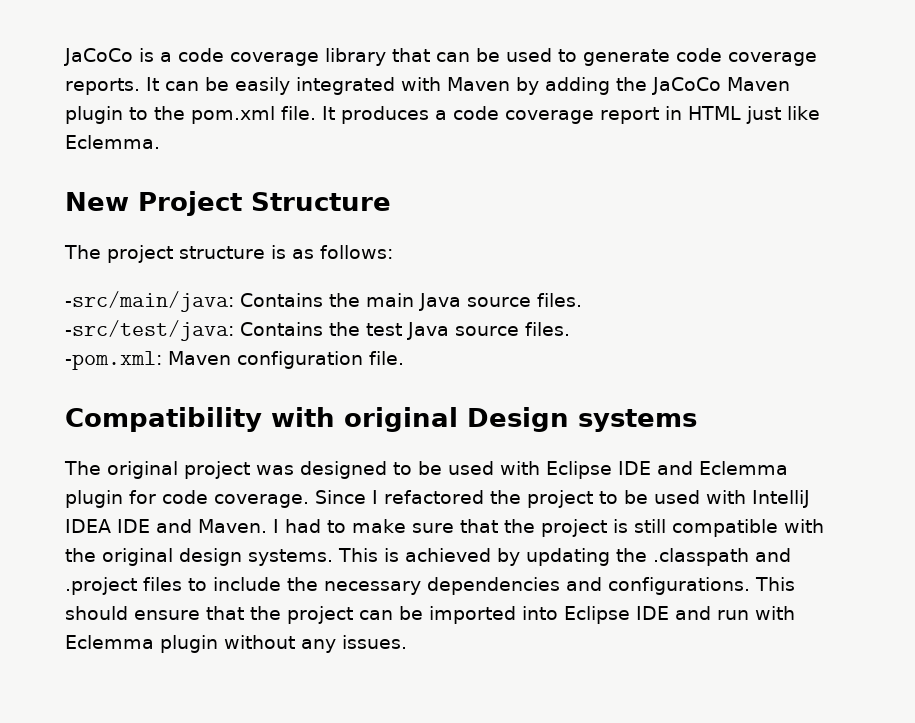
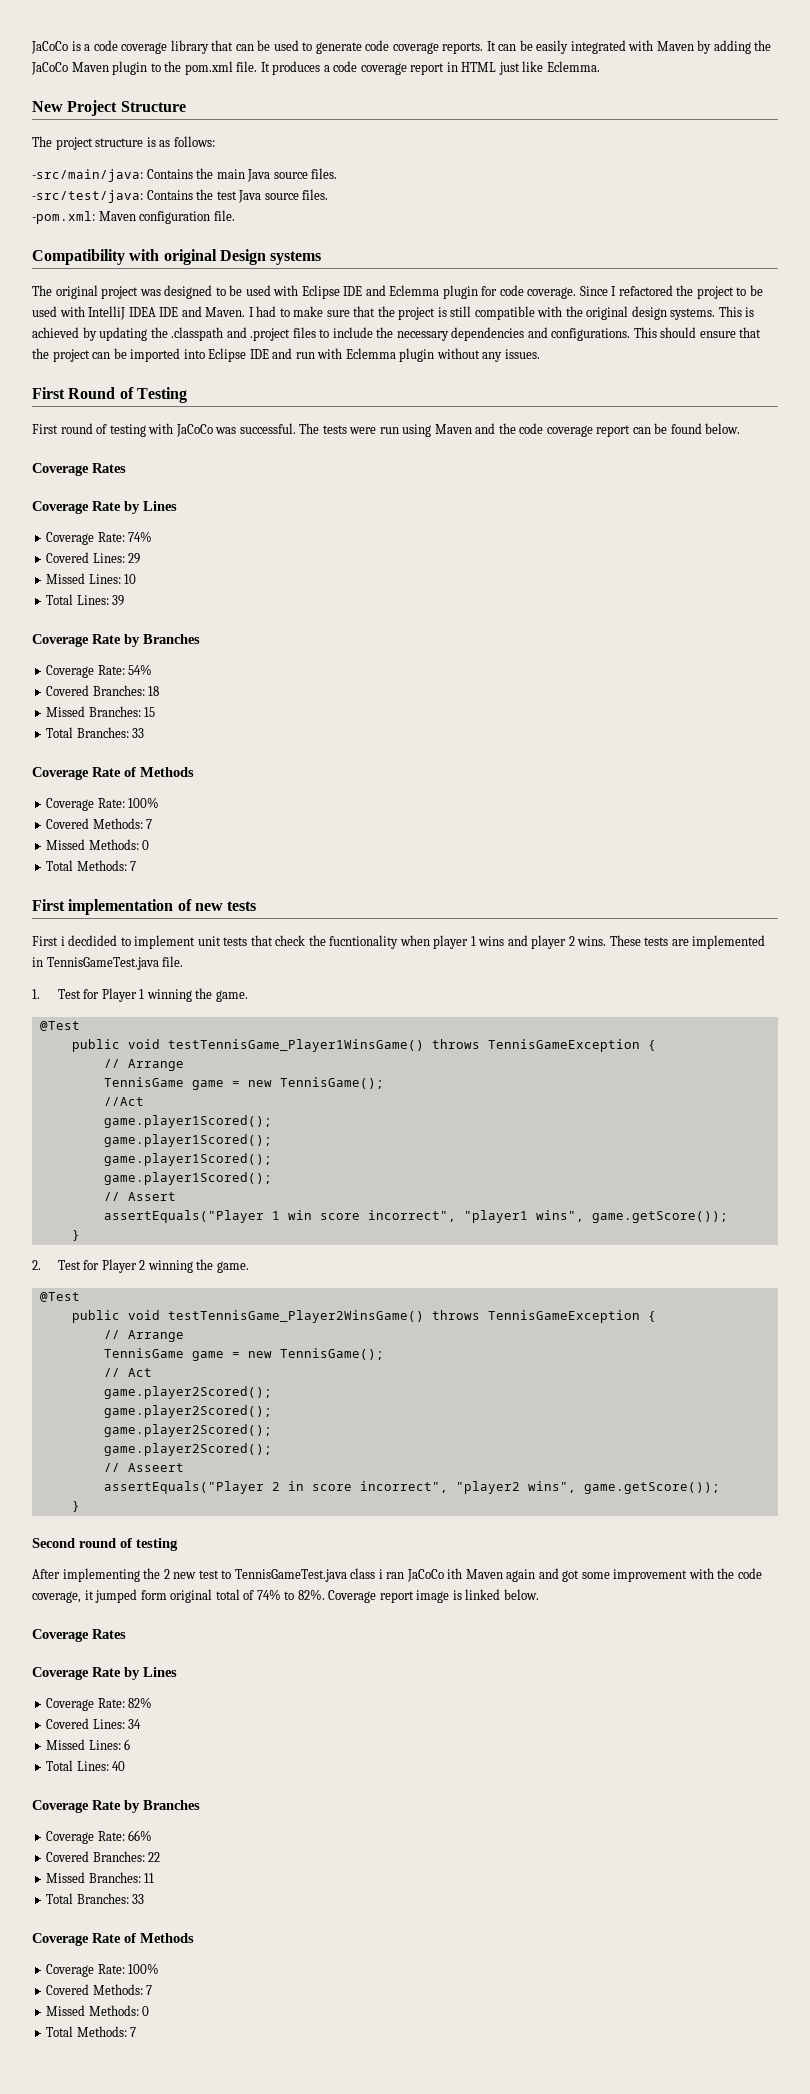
+ First Round of Testing
+ First round of testing with JaCoCo was successful. The tests were run using Maven and the code coverage report can be found below.
+ Coverage Rates
+ Coverage Rate by Lines
+ Coverage Rate: 74%
+ Covered Lines: 29
+ Missed Lines: 10
+ Total Lines: 39
+ Coverage Rate by Branches
+ Coverage Rate: 54%
+ Covered Branches: 18
+ Missed Branches: 15
+ Total Branches: 33
+ Coverage Rate of Methods
+ Coverage Rate: 100%
+ Covered Methods: 7
+ Missed Methods: 0
+ Total Methods: 7
+ First implementation of new tests
+ First i decdided to implement unit tests that check the fucntionality when player 1 wins and player 2 wins. These tests are implemented in TennisGameTest.java file.
+ 1. Test for Player 1 winning the game.
+ @Test
+ public void testTennisGame_Player1WinsGame() throws TennisGameException {
+ // Arrange
+ TennisGame game = new TennisGame();
+ //Act
+ game.player1Scored();
+ game.player1Scored();
+ game.player1Scored();
+ game.player1Scored();
+ // Assert
+ assertEquals("Player 1 win score incorrect", "player1 wins", game.getScore());
+ }
+ 2. Test for Player 2 winning the game.
+ @Test
+ public void testTennisGame_Player2WinsGame() throws TennisGameException {
+ // Arrange
+ TennisGame game = new TennisGame();
+ // Act
+ game.player2Scored();
+ game.player2Scored();
+ game.player2Scored();
+ game.player2Scored();
+ // Asseert
+ assertEquals("Player 2 in score incorrect", "player2 wins", game.getScore());
+ }
+ Second round of testing
+ After implementing the 2 new test to TennisGameTest.java class i ran JaCoCo ith Maven again and got some improvement with the code coverage, it jumped form original total of 74% to 82%. Coverage report image is linked below.
+ Coverage Rates
+ Coverage Rate by Lines
+ Coverage Rate: 82%
+ Covered Lines: 34
+ Missed Lines: 6
+ Total Lines: 40
+ Coverage Rate by Branches
+ Coverage Rate: 66%
+ Covered Branches: 22
+ Missed Branches: 11
+ Total Branches: 33
+ Coverage Rate of Methods
+ Coverage Rate: 100%
+ Covered Methods: 7
+ Missed Methods: 0
+ Total Methods: 7

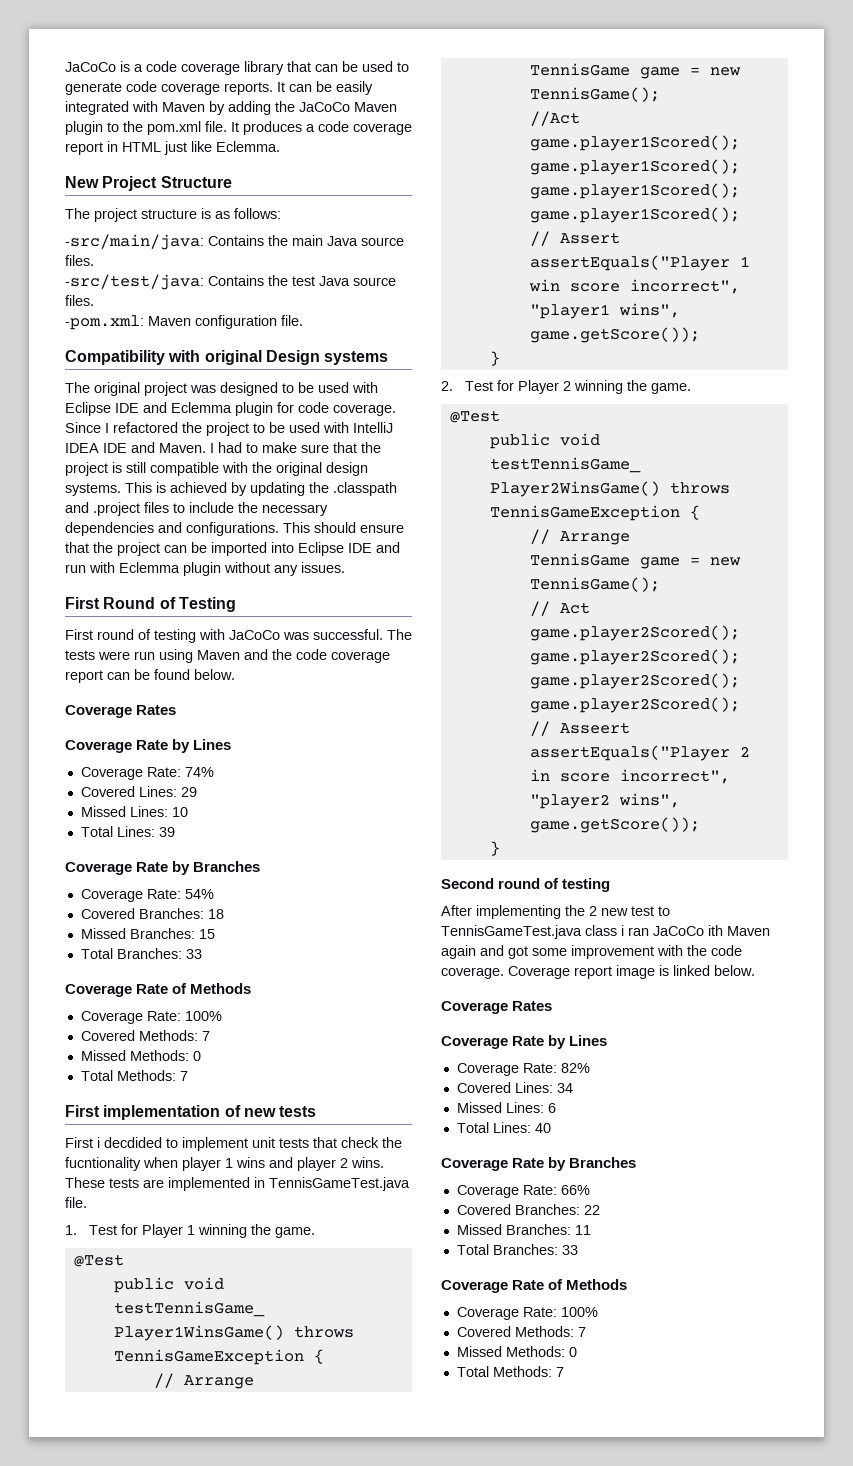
- After implementing the 2 new test to TennisGameTest.java class i ran JaCoCo ith Maven again and got some improvement with the code coverage, it jumped form original total of 74% to 82%.
+ After implementing the 2 new test to TennisGameTest.java class i ran JaCoCo ith Maven again and got some improvement with the code coverage.

